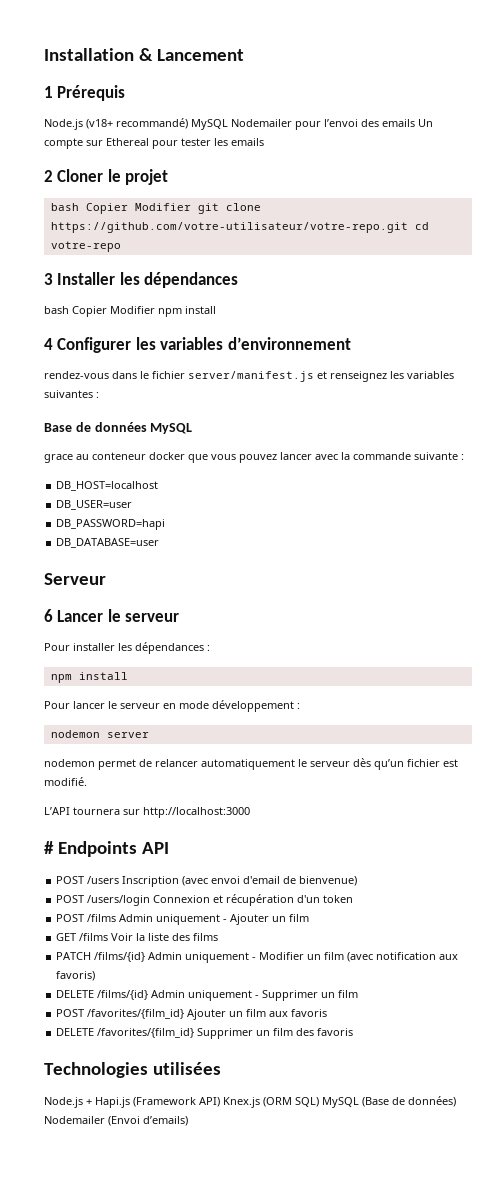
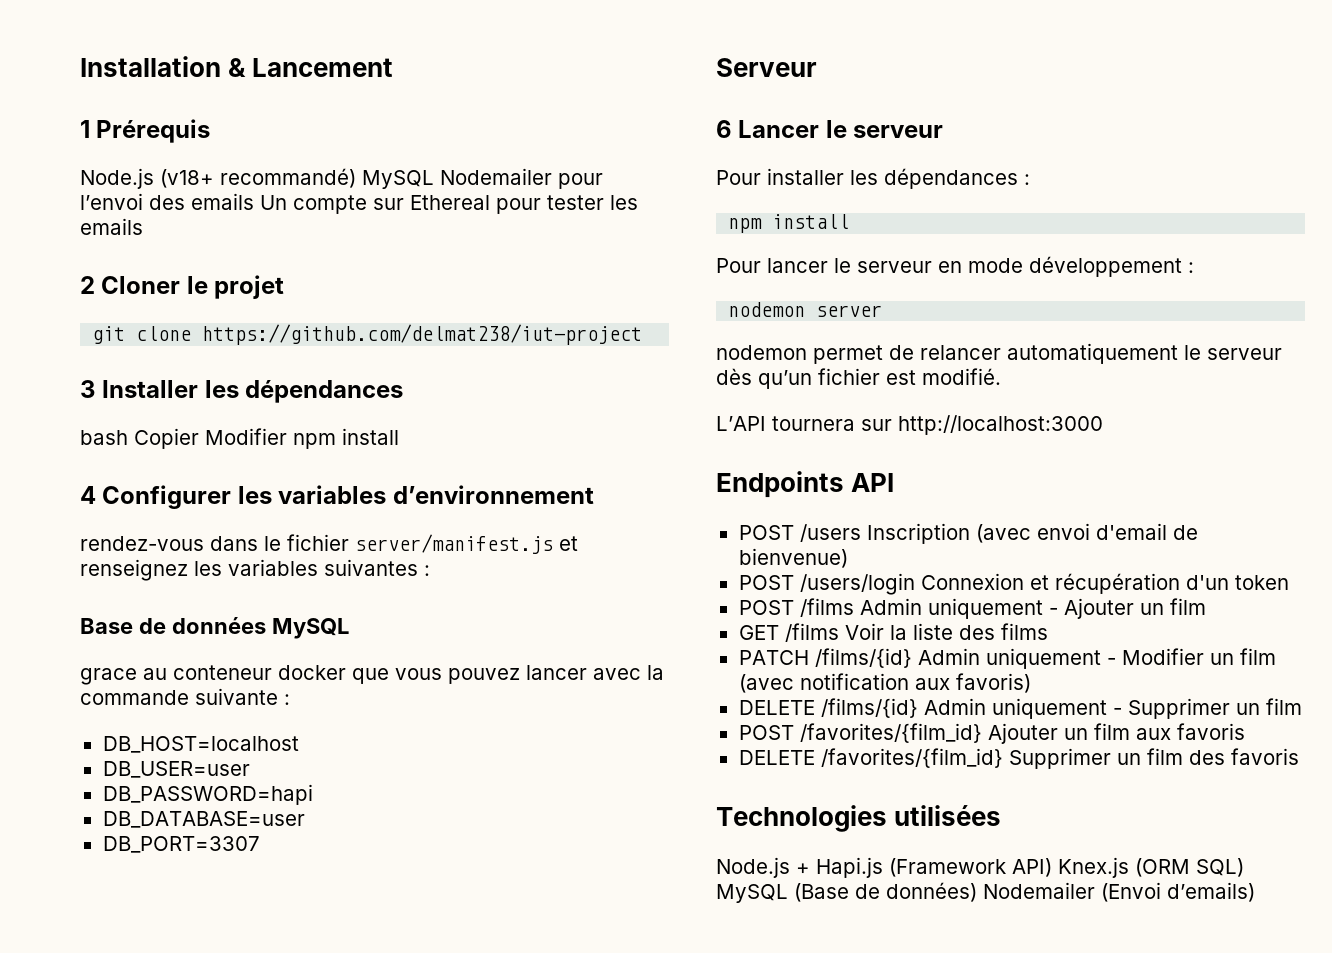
- bash Copier Modifier git clone https://github.com/votre-utilisateur/votre-repo.git cd votre-repo
+ git clone https://github.com/delmat238/iut-project
+ DB_PORT=3307
- # Endpoints API
+ Endpoints API

